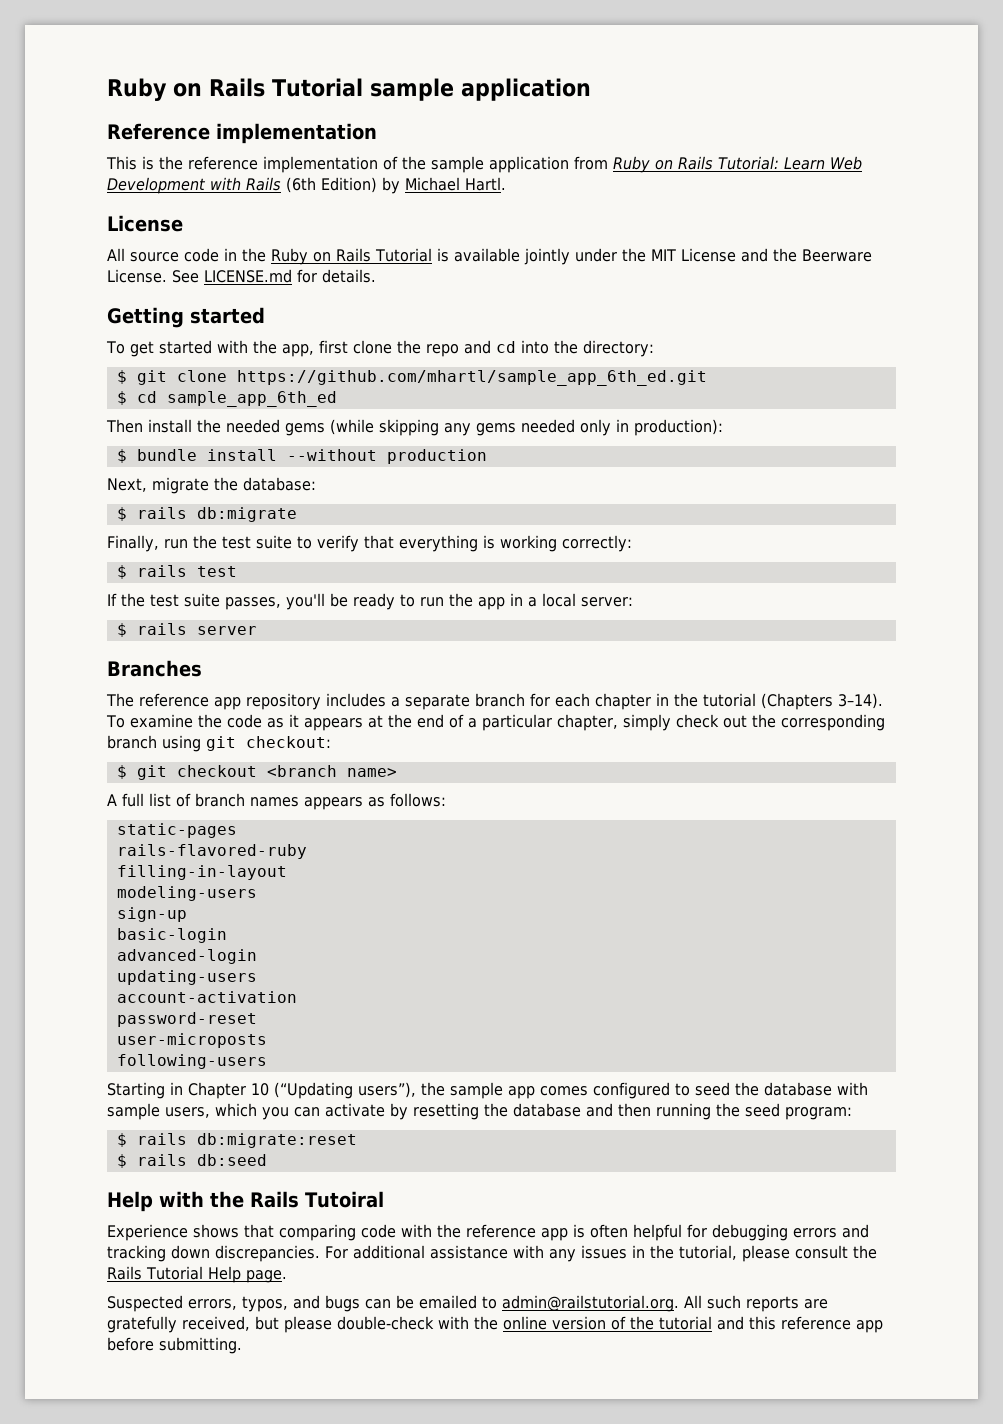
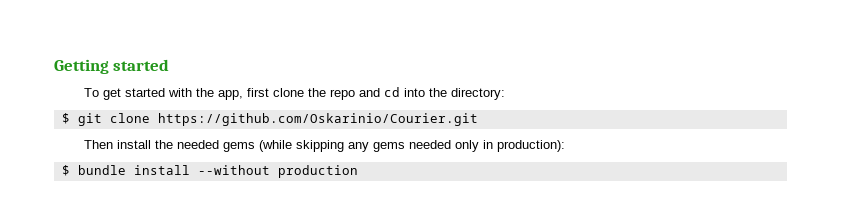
- Ruby on Rails Tutorial sample application
- Reference implementation
- This is the reference implementation of the sample application from Ruby on Rails Tutorial: Learn Web Development with Rails (6th Edition) by Michael Hartl.
- License
- All source code in the Ruby on Rails Tutorial is available jointly under the MIT License and the Beerware License. See LICENSE.md for details.
- $ git clone https://github.com/mhartl/sample_app_6th_ed.git
- $ cd sample_app_6th_ed
+ $ git clone https://github.com/Oskarinio/Courier.git
- Next, migrate the database:
- $ rails db:migrate
- Finally, run the test suite to verify that everything is working correctly:
- $ rails test
- If the test suite passes, you'll be ready to run the app in a local server:
- $ rails server
- Branches
- The reference app repository includes a separate branch for each chapter in the tutorial (Chapters 3–14). To examine the code as it appears at the end of a particular chapter, simply check out the corresponding branch using git checkout:
- $ git checkout <branch name>
- A full list of branch names appears as follows:
- static-pages
- rails-flavored-ruby
- filling-in-layout
- modeling-users
- sign-up
- basic-login
- advanced-login
- updating-users
- account-activation
- password-reset
- user-microposts
- following-users
- Starting in Chapter 10 (“Updating users”), the sample app comes configured to seed the database with sample users, which you can activate by resetting the database and then running the seed program:
- $ rails db:migrate:reset
- $ rails db:seed
- Help with the Rails Tutoiral
- Experience shows that comparing code with the reference app is often helpful for debugging errors and tracking down discrepancies. For additional assistance with any issues in the tutorial, please consult the Rails Tutorial Help page.
- Suspected errors, typos, and bugs can be emailed to admin@railstutorial.org. All such reports are gratefully received, but please double-check with the online version of the tutorial and this reference app before submitting.

